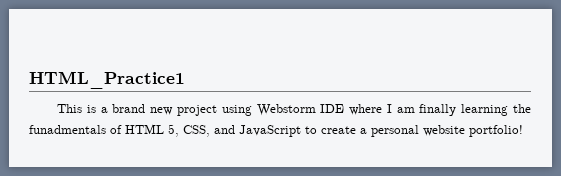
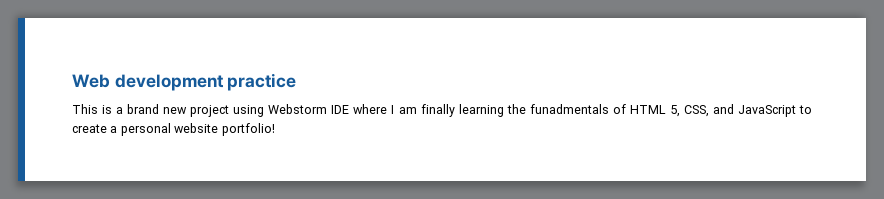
- HTML_Practice1
+ Web development practice

